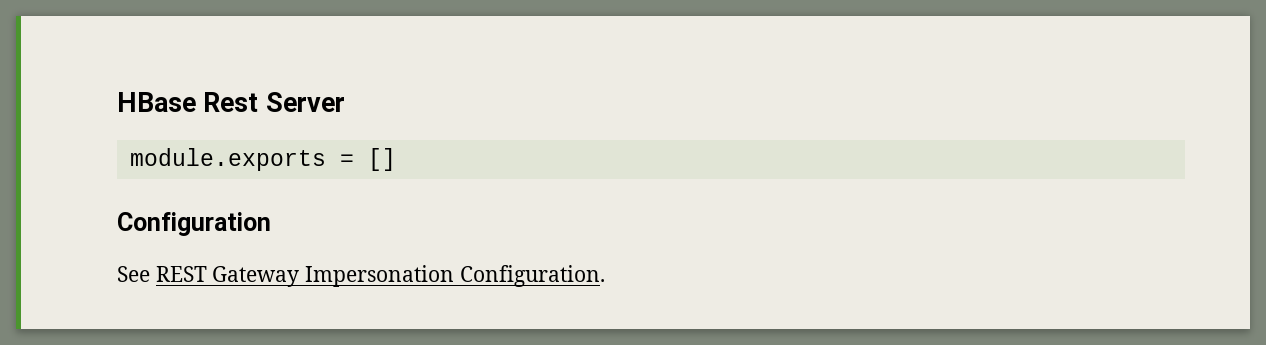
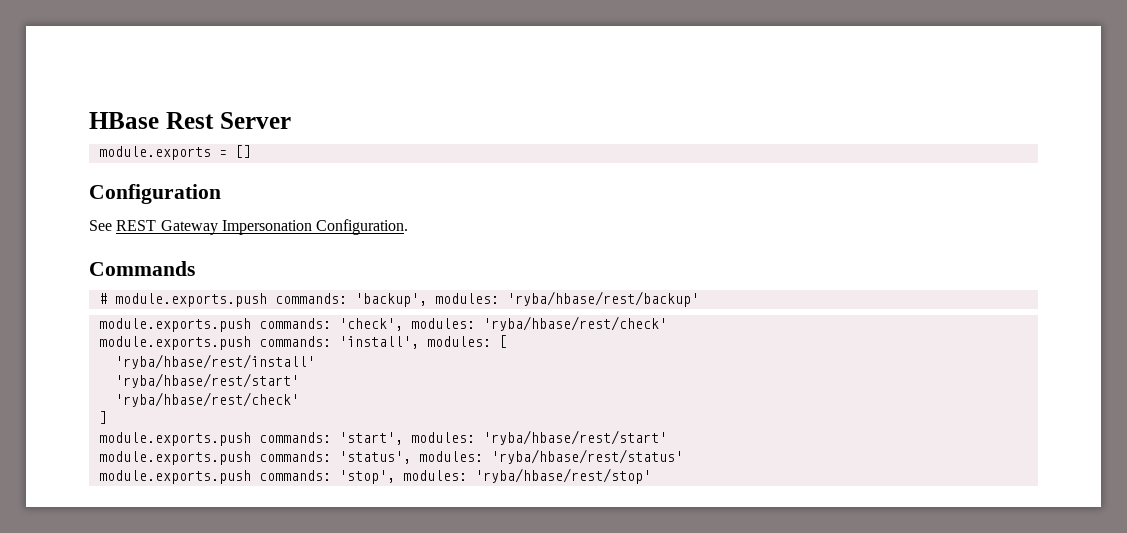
+ Commands
+ # module.exports.push commands: 'backup', modules: 'ryba/hbase/rest/backup'
+ module.exports.push commands: 'check', modules: 'ryba/hbase/rest/check'
+ module.exports.push commands: 'install', modules: [
+ 'ryba/hbase/rest/install'
+ 'ryba/hbase/rest/start'
+ 'ryba/hbase/rest/check'
+ ]
+ module.exports.push commands: 'start', modules: 'ryba/hbase/rest/start'
+ module.exports.push commands: 'status', modules: 'ryba/hbase/rest/status'
+ module.exports.push commands: 'stop', modules: 'ryba/hbase/rest/stop'

